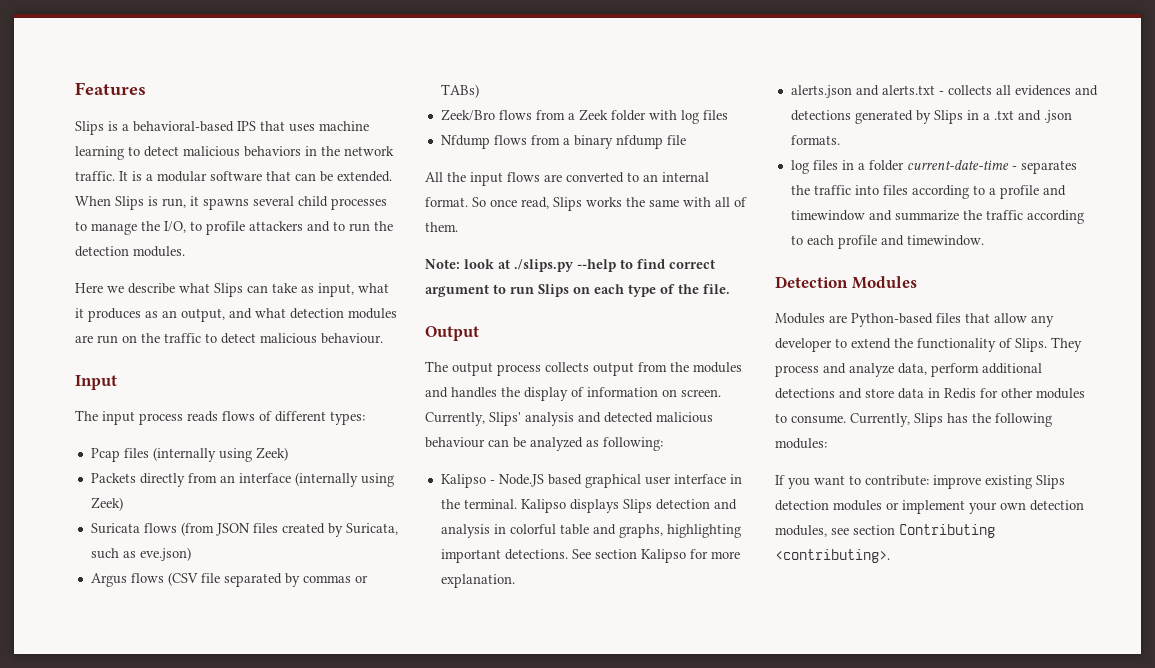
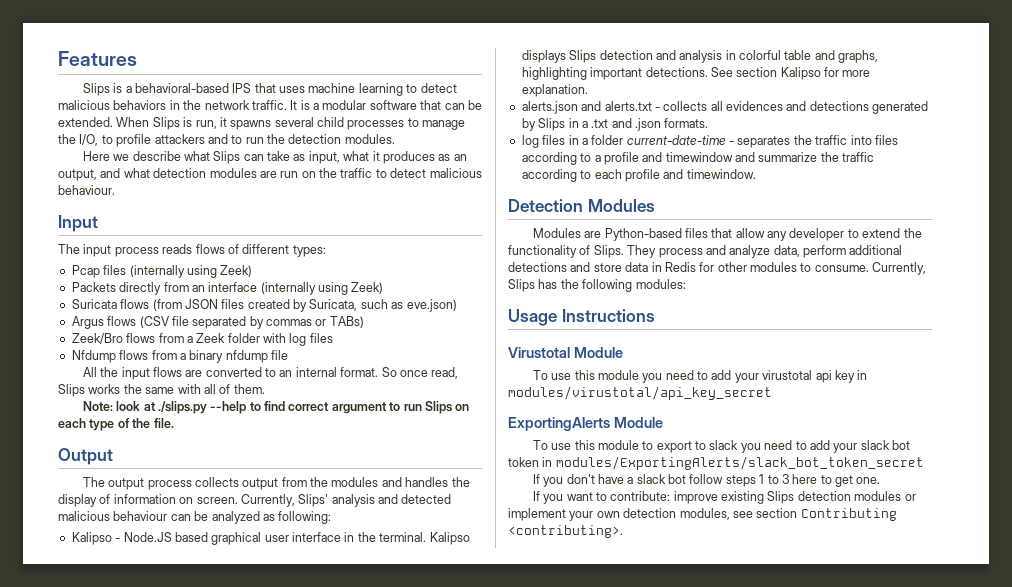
+ Usage Instructions
+ Virustotal Module
+ To use this module you need to add your virustotal api key in modules/virustotal/api_key_secret
+ ExportingAlerts Module
+ To use this module to export to slack you need to add your slack bot token in modules/ExportingAlerts/slack_bot_token_secret
+ If you don't have a slack bot follow steps 1 to 3 here to get one.

